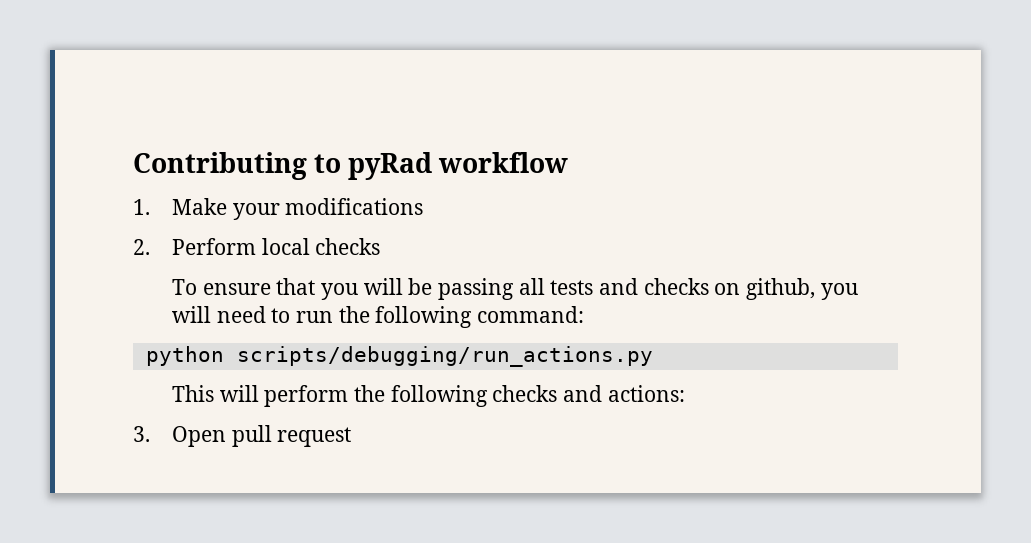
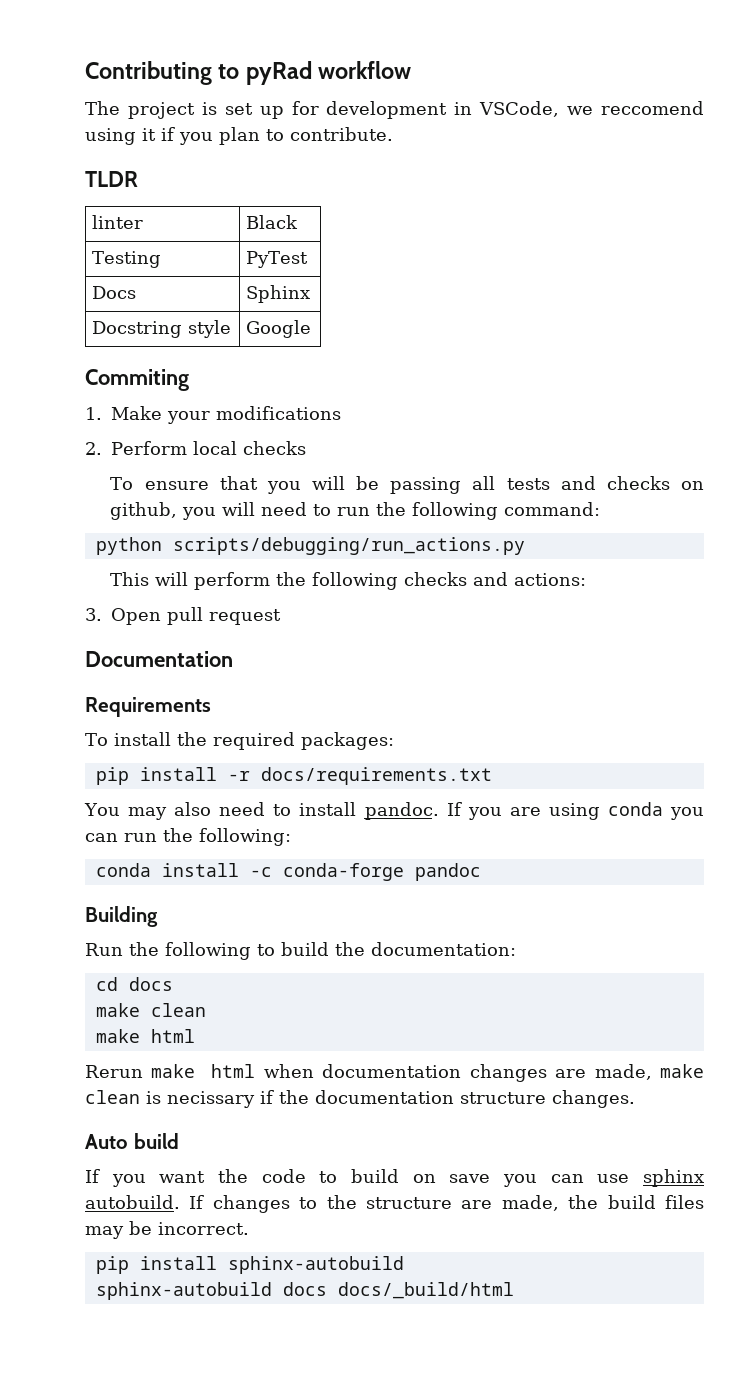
+ The project is set up for development in VSCode, we reccomend using it if you plan to contribute.
+ TLDR
+ linter | Black
+ Testing | PyTest
+ Docs | Sphinx
+ Docstring style | Google
+ Commiting
+ Documentation
+ Requirements
+ To install the required packages:
+ pip install -r docs/requirements.txt
+ You may also need to install pandoc. If you are using conda you can run the following:
+ conda install -c conda-forge pandoc
+ Building
+ Run the following to build the documentation:
+ cd docs
+ make clean
+ make html
+ Rerun make html when documentation changes are made, make clean is necissary if the documentation structure changes.
+ Auto build
+ If you want the code to build on save you can use sphinx autobuild. If changes to the structure are made, the build files may be incorrect.
+ pip install sphinx-autobuild
+ sphinx-autobuild docs docs/_build/html

